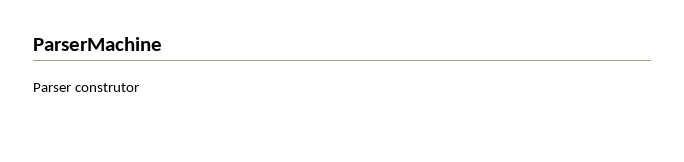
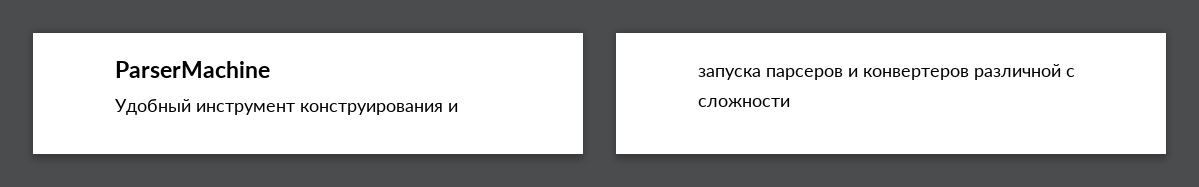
- Parser construtor
+ Удобный инструмент конструирования и запуска парсеров и конвертеров различной с сложности

